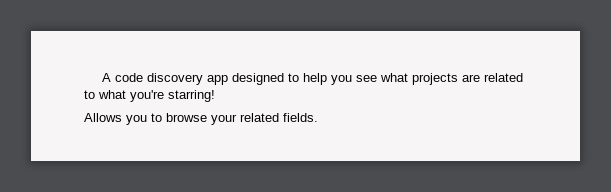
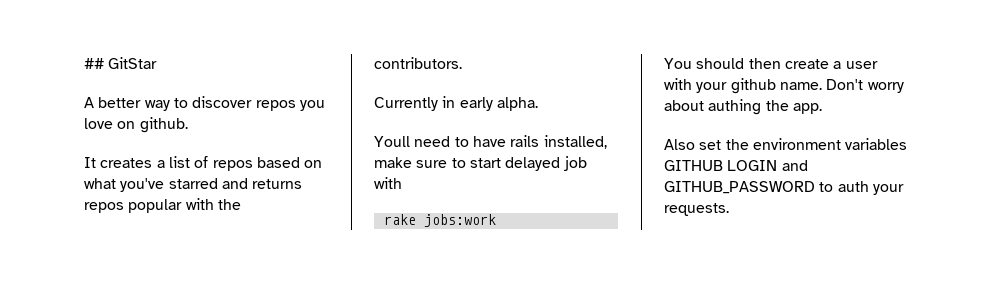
- A code discovery app designed to help you see what projects are related to what you're starring!
- Allows you to browse your related fields.
+ ## GitStar
+ A better way to discover repos you love on github.
+ It creates a list of repos based on what you've starred and returns repos popular with the contributors.
+ Currently in early alpha.
+ Youll need to have rails installed, make sure to start delayed job with
+ rake jobs:work
+ You should then create a user with your github name. Don't worry about authing the app.
+ Also set the environment variables GITHUB LOGIN and GITHUB_PASSWORD to auth your requests.

